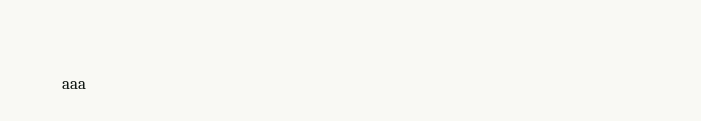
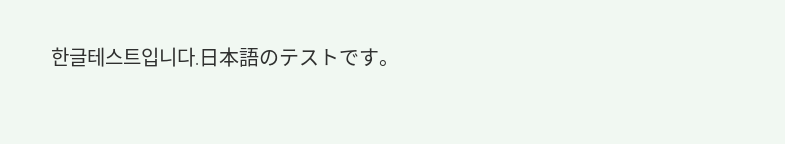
- aaa
+ 한글테스트입니다.日本語のテストです。

